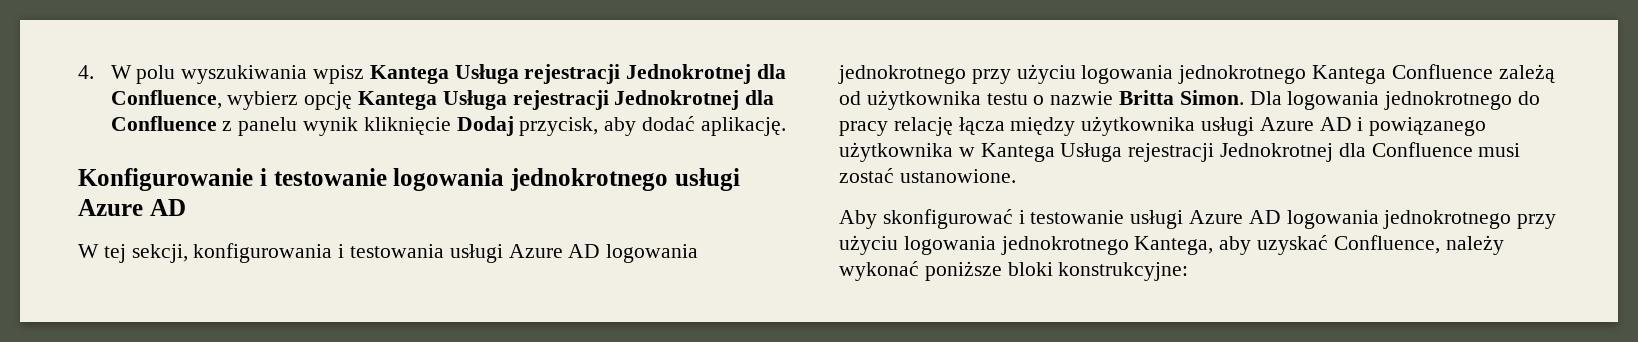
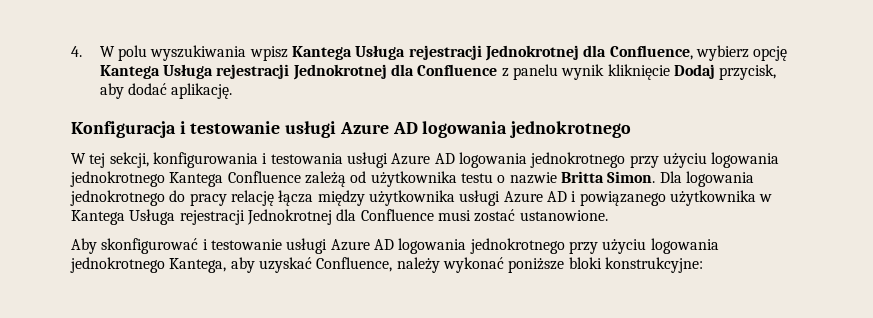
- Konfigurowanie i testowanie logowania jednokrotnego usługi Azure AD
+ Konfiguracja i testowanie usługi Azure AD logowania jednokrotnego

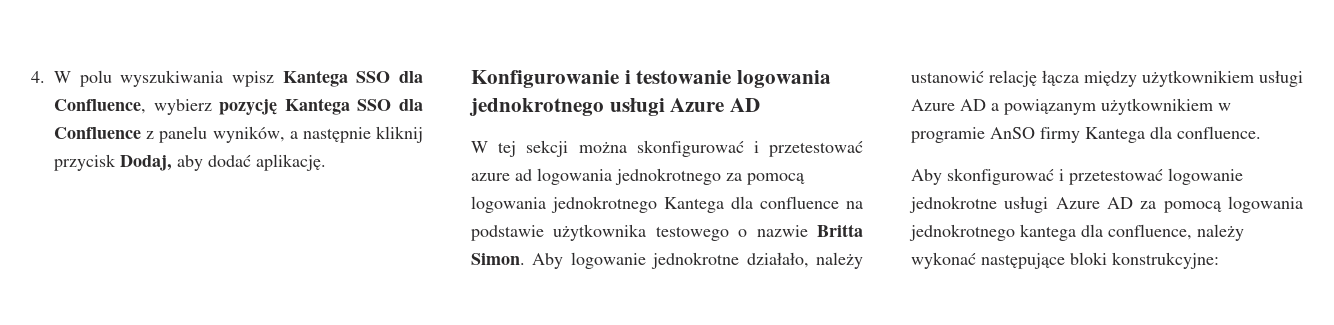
- 4. W polu wyszukiwania wpisz Kantega Usługa rejestracji Jednokrotnej dla Confluence, wybierz opcję Kantega Usługa rejestracji Jednokrotnej dla Confluence z panelu wynik kliknięcie Dodaj przycisk, aby dodać aplikację.
+ 4. W polu wyszukiwania wpisz Kantega SSO dla Confluence, wybierz pozycję Kantega SSO dla Confluence z panelu wyników, a następnie kliknij przycisk Dodaj, aby dodać aplikację.
- Konfiguracja i testowanie usługi Azure AD logowania jednokrotnego
+ Konfigurowanie i testowanie logowania jednokrotnego usługi Azure AD
- W tej sekcji, konfigurowania i testowania usługi Azure AD logowania jednokrotnego przy użyciu logowania jednokrotnego Kantega Confluence zależą od użytkownika testu o nazwie Britta Simon. Dla logowania jednokrotnego do pracy relację łącza między użytkownika usługi Azure AD i powiązanego użytkownika w Kantega Usługa rejestracji Jednokrotnej dla Confluence musi zostać ustanowione.
- Aby skonfigurować i testowanie usługi Azure AD logowania jednokrotnego przy użyciu logowania jednokrotnego Kantega, aby uzyskać Confluence, należy wykonać poniższe bloki konstrukcyjne:
+ W tej sekcji można skonfigurować i przetestować azure ad logowania jednokrotnego za pomocą logowania jednokrotnego Kantega dla confluence na podstawie użytkownika testowego o nazwie Britta Simon. Aby logowanie jednokrotne działało, należy ustanowić relację łącza między użytkownikiem usługi Azure AD a powiązanym użytkownikiem w programie AnSO firmy Kantega dla confluence.
+ Aby skonfigurować i przetestować logowanie jednokrotne usługi Azure AD za pomocą logowania jednokrotnego kantega dla confluence, należy wykonać następujące bloki konstrukcyjne:

